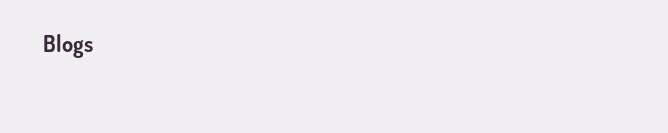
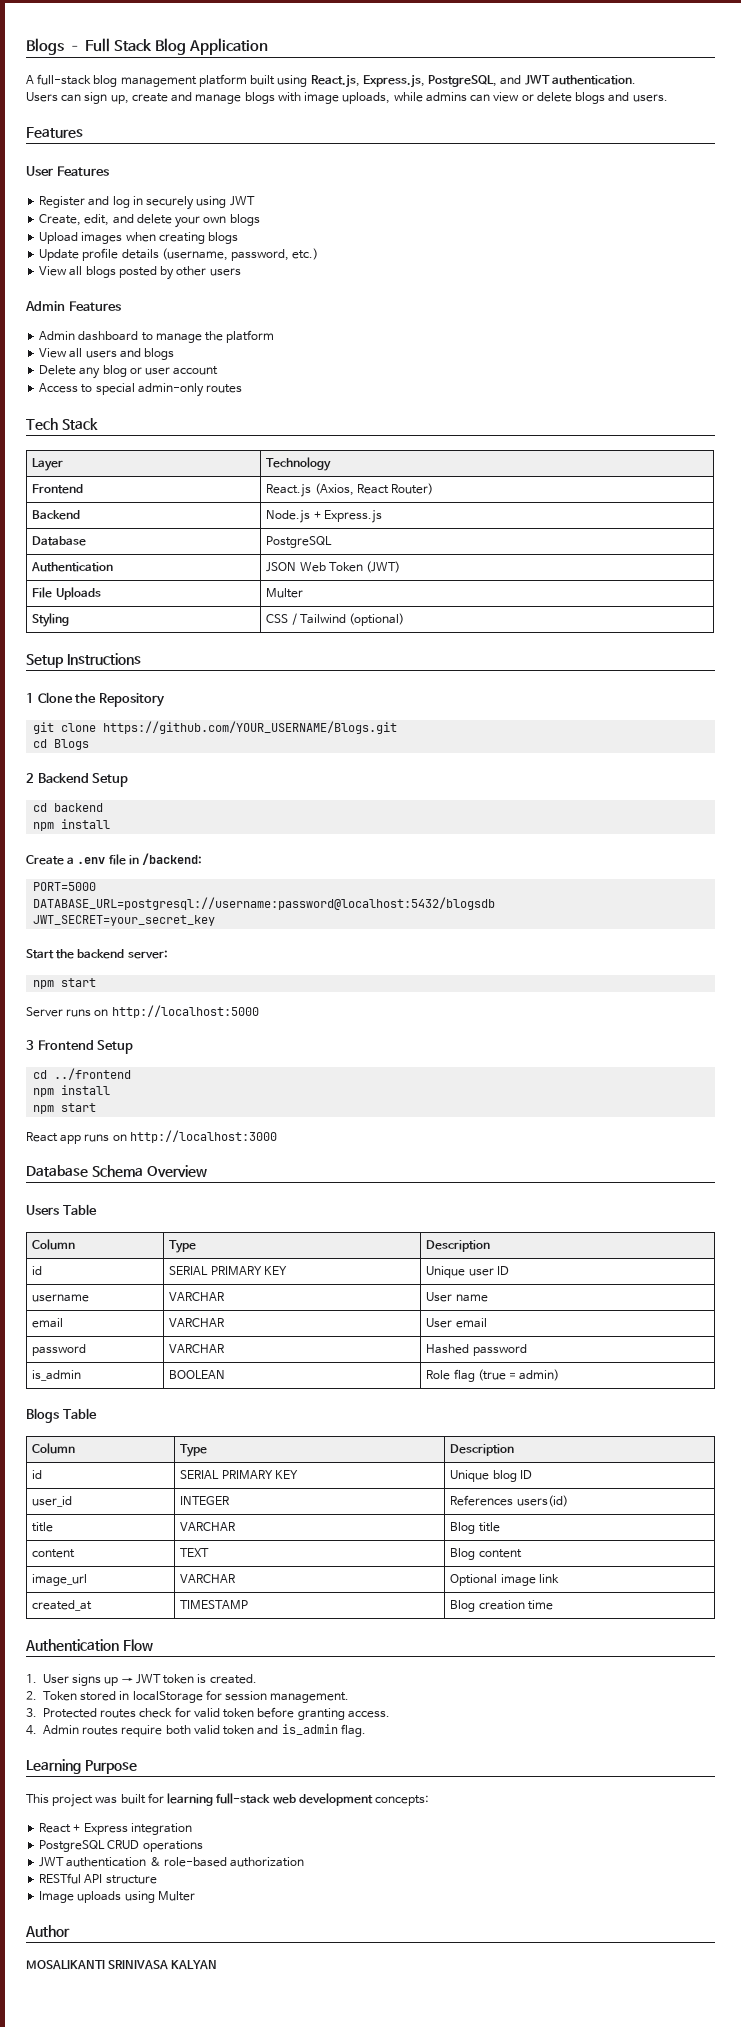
- Blogs
+ Blogs – Full Stack Blog Application
+ A full-stack blog management platform built using React.js, Express.js, PostgreSQL, and JWT authentication.
+ Users can sign up, create and manage blogs with image uploads, while admins can view or delete blogs and users.
+ Features
+ User Features
+ Register and log in securely using JWT
+ Create, edit, and delete your own blogs
+ Upload images when creating blogs
+ Update profile details (username, password, etc.)
+ View all blogs posted by other users
+ Admin Features
+ Admin dashboard to manage the platform
+ View all users and blogs
+ Delete any blog or user account
+ Access to special admin-only routes
+ Tech Stack
+ Layer | Technology
+ Frontend | React.js (Axios, React Router)
+ Backend | Node.js + Express.js
+ Database | PostgreSQL
+ Authentication | JSON Web Token (JWT)
+ File Uploads | Multer
+ Styling | CSS / Tailwind (optional)
+ Setup Instructions
+ 1 Clone the Repository
+ git clone https://github.com/YOUR_USERNAME/Blogs.git
+ cd Blogs
+ 2 Backend Setup
+ cd backend
+ npm install
+ Create a .env file in /backend:
+ PORT=5000
+ DATABASE_URL=postgresql://username:password@localhost:5432/blogsdb
+ JWT_SECRET=your_secret_key
+ Start the backend server:
+ npm start
+ Server runs on http://localhost:5000
+ 3 Frontend Setup
+ cd ../frontend
+ npm install
+ npm start
+ React app runs on http://localhost:3000
+ Database Schema Overview
+ Users Table
+ Column | Type | Description
+ id | SERIAL PRIMARY KEY | Unique user ID
+ username | VARCHAR | User name
+ email | VARCHAR | User email
+ password | VARCHAR | Hashed password
+ is_admin | BOOLEAN | Role flag (true = admin)
+ Blogs Table
+ Column | Type | Description
+ id | SERIAL PRIMARY KEY | Unique blog ID
+ user_id | INTEGER | References users(id)
+ title | VARCHAR | Blog title
+ content | TEXT | Blog content
+ image_url | VARCHAR | Optional image link
+ created_at | TIMESTAMP | Blog creation time
+ Authentication Flow
+ 1. User signs up → JWT token is created.
+ 2. Token stored in localStorage for session management.
+ 3. Protected routes check for valid token before granting access.
+ 4. Admin routes require both valid token and is_admin flag.
+ Learning Purpose
+ This project was built for learning full-stack web development concepts:
+ React + Express integration
+ PostgreSQL CRUD operations
+ JWT authentication & role-based authorization
+ RESTful API structure
+ Image uploads using Multer
+ Author
+ MOSALIKANTI SRINIVASA KALYAN

